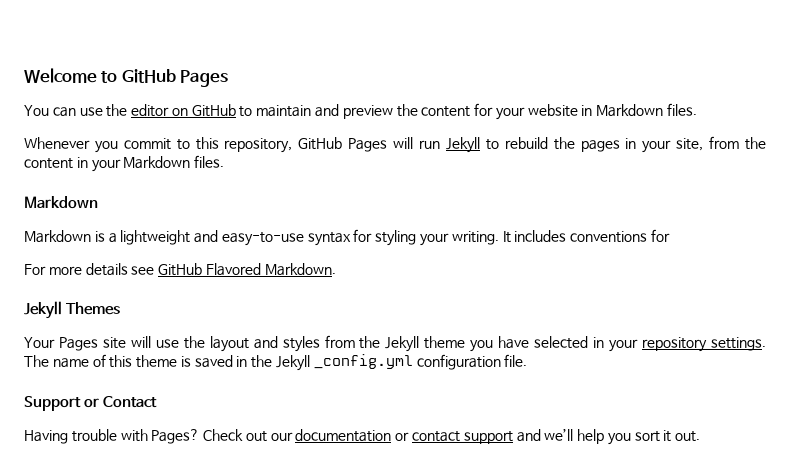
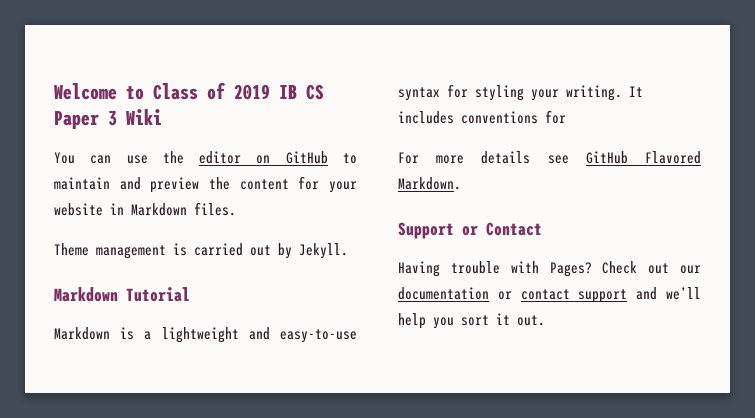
- Welcome to GitHub Pages
+ Welcome to Class of 2019 IB CS Paper 3 Wiki
- Whenever you commit to this repository, GitHub Pages will run Jekyll to rebuild the pages in your site, from the content in your Markdown files.
- Markdown
+ Theme management is carried out by Jekyll.
+ Markdown Tutorial
- Jekyll Themes
- Your Pages site will use the layout and styles from the Jekyll theme you have selected in your repository settings. The name of this theme is saved in the Jekyll _config.yml configuration file.

